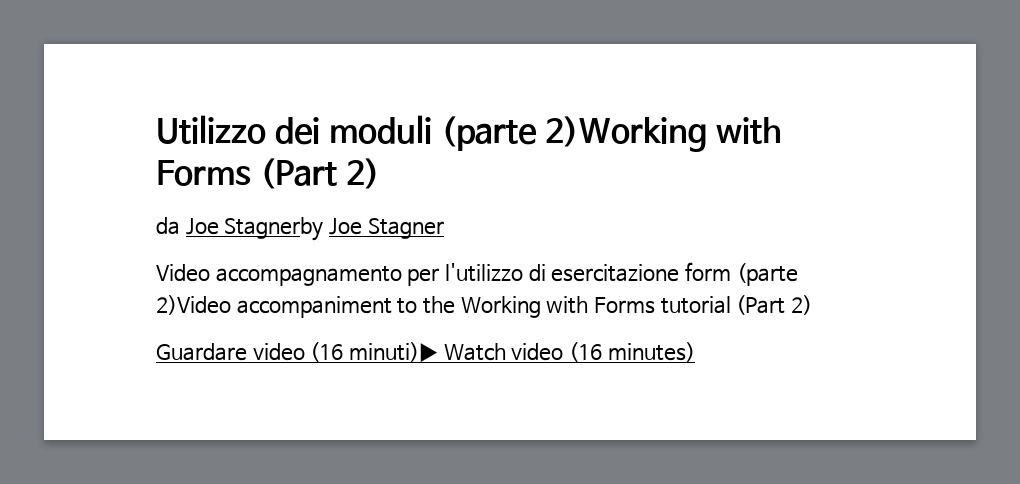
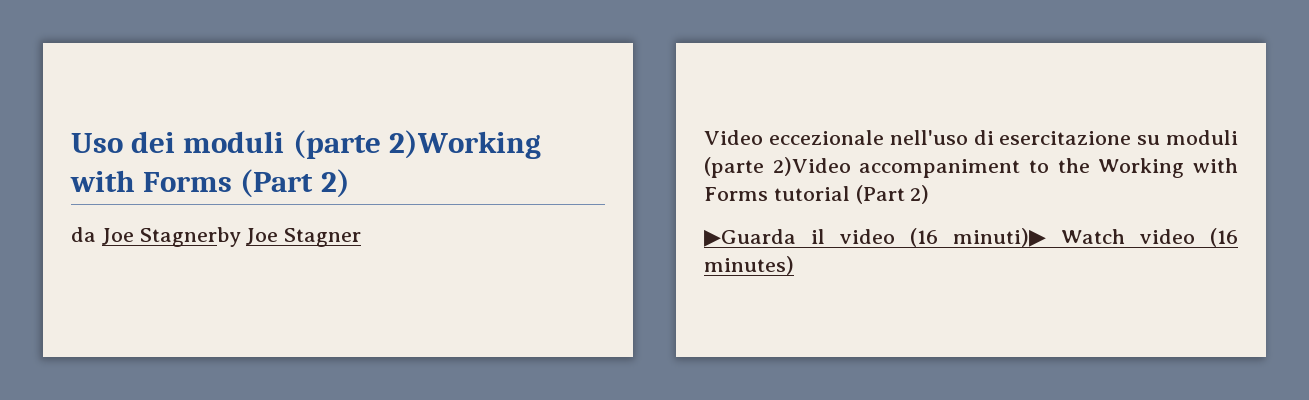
- Utilizzo dei moduli (parte 2)Working with Forms (Part 2)
+ Uso dei moduli (parte 2)Working with Forms (Part 2)
- Video accompagnamento per l'utilizzo di esercitazione form (parte 2)Video accompaniment to the Working with Forms tutorial (Part 2)
+ Video eccezionale nell'uso di esercitazione su moduli (parte 2)Video accompaniment to the Working with Forms tutorial (Part 2)
- Guardare video (16 minuti)▶ Watch video (16 minutes)
+ ▶Guarda il video (16 minuti)▶ Watch video (16 minutes)

